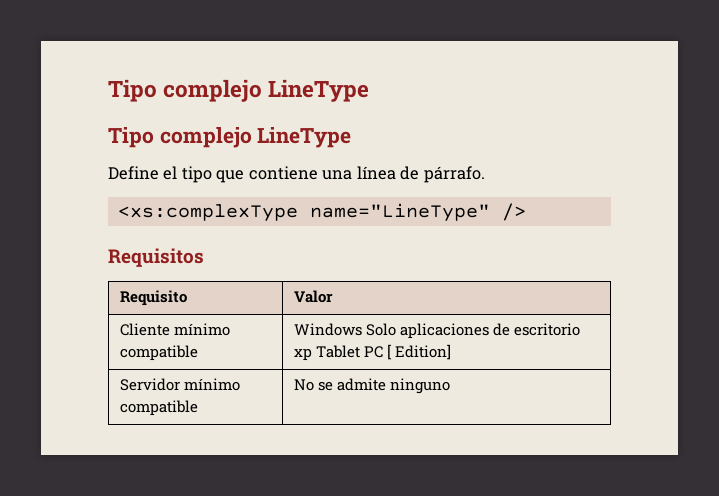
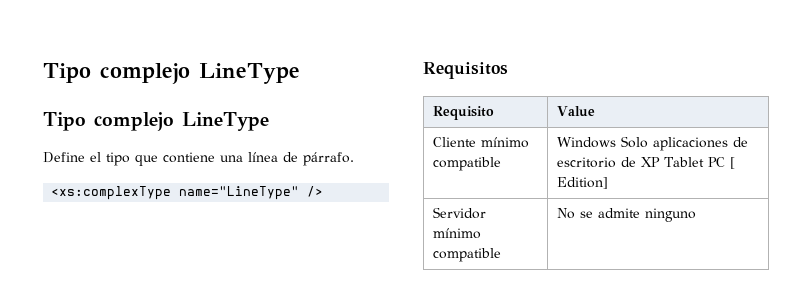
- Requisito | Valor
+ Requisito | Value
- Cliente mínimo compatible | Windows Solo aplicaciones de escritorio xp Tablet PC [ Edition]
+ Cliente mínimo compatible | Windows Solo aplicaciones de escritorio de XP Tablet PC [ Edition]

